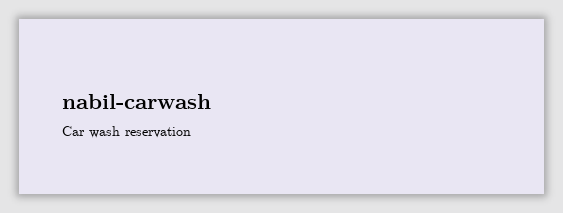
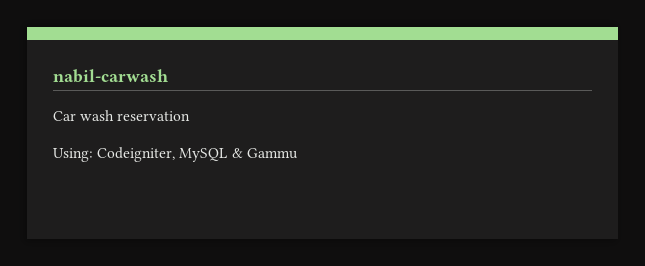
+ Using: Codeigniter, MySQL & Gammu

